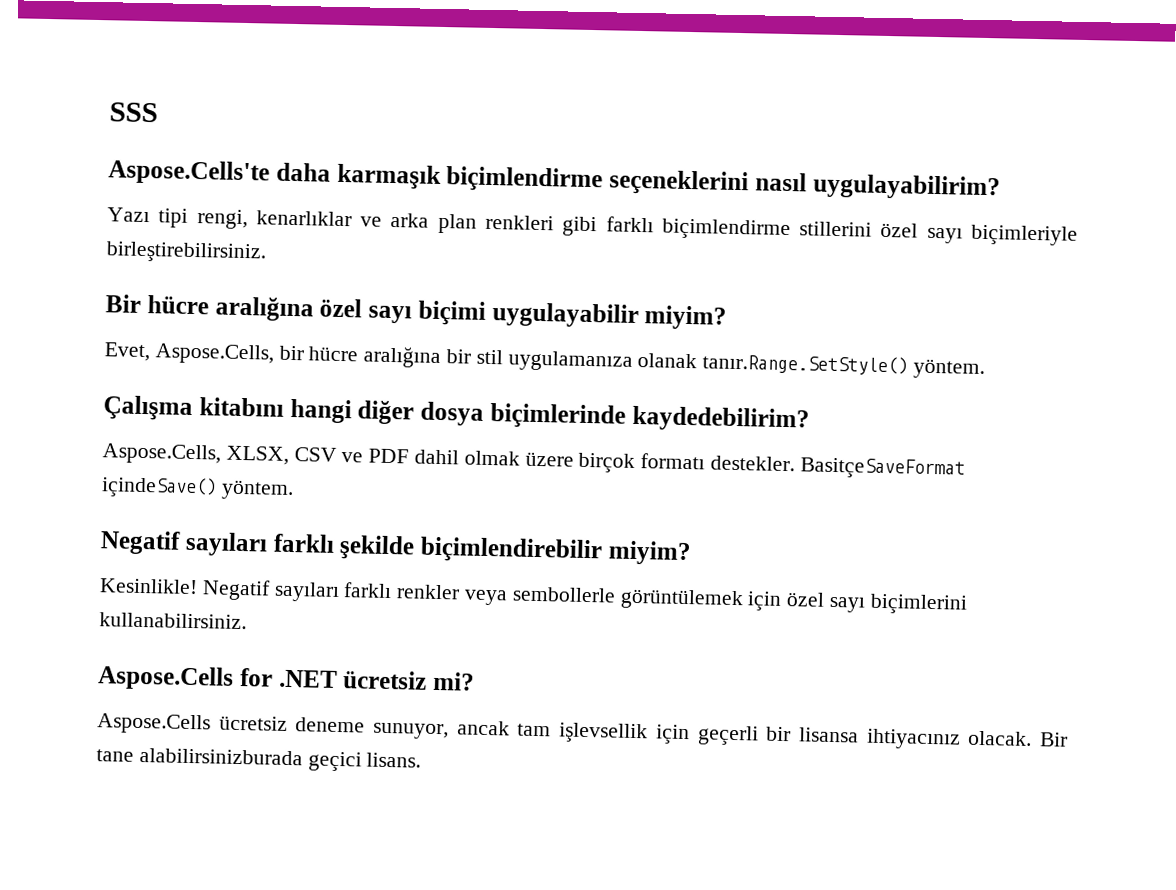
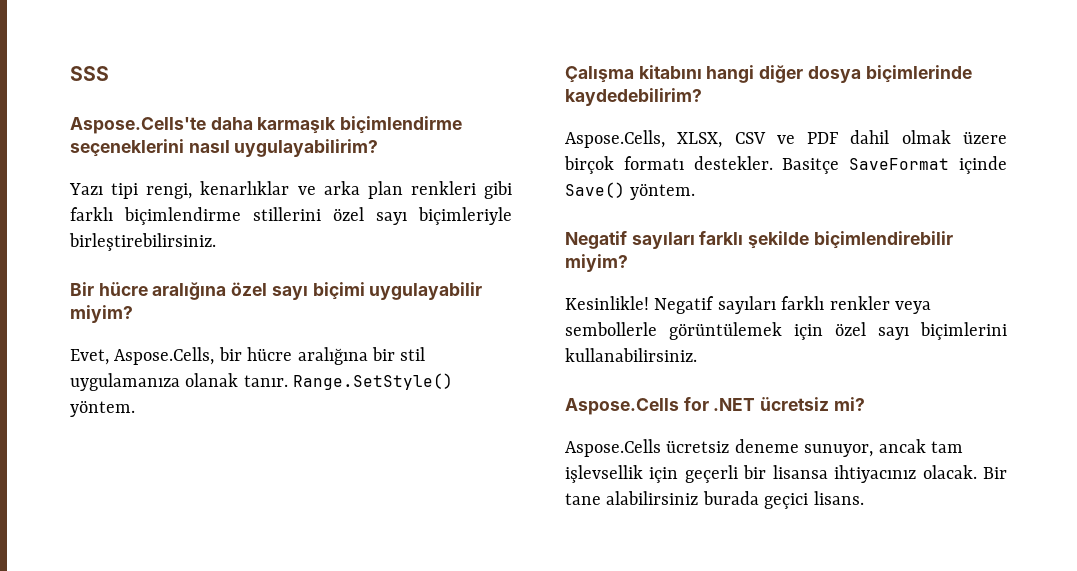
- Evet, Aspose.Cells, bir hücre aralığına bir stil uygulamanıza olanak tanır.Range.SetStyle() yöntem.
+ Evet, Aspose.Cells, bir hücre aralığına bir stil uygulamanıza olanak tanır. Range.SetStyle() yöntem.
- BasitçeSaveFormat içindeSave() yöntem.
+ Basitçe SaveFormat içinde Save() yöntem.
- Bir tane alabilirsinizburada geçici lisans.
+ Bir tane alabilirsiniz burada geçici lisans.

